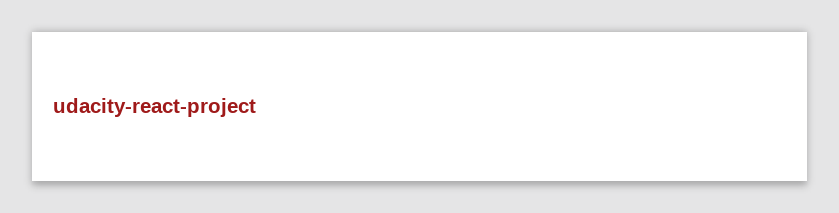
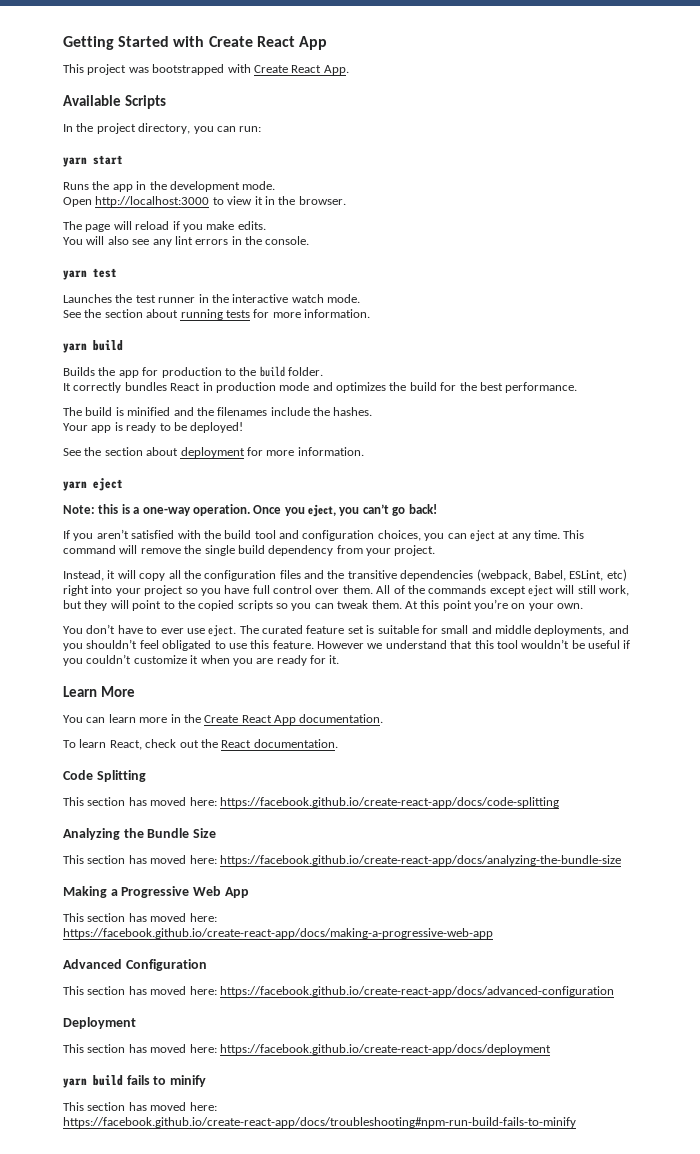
- udacity-react-project
+ Getting Started with Create React App
+ This project was bootstrapped with Create React App.
+ Available Scripts
+ In the project directory, you can run:
+ yarn start
+ Runs the app in the development mode.
+ Open http://localhost:3000 to view it in the browser.
+ The page will reload if you make edits.
+ You will also see any lint errors in the console.
+ yarn test
+ Launches the test runner in the interactive watch mode.
+ See the section about running tests for more information.
+ yarn build
+ Builds the app for production to the build folder.
+ It correctly bundles React in production mode and optimizes the build for the best performance.
+ The build is minified and the filenames include the hashes.
+ Your app is ready to be deployed!
+ See the section about deployment for more information.
+ yarn eject
+ Note: this is a one-way operation. Once you eject, you can’t go back!
+ If you aren’t satisfied with the build tool and configuration choices, you can eject at any time. This command will remove the single build dependency from your project.
+ Instead, it will copy all the configuration files and the transitive dependencies (webpack, Babel, ESLint, etc) right into your project so you have full control over them. All of the commands except eject will still work, but they will point to the copied scripts so you can tweak them. At this point you’re on your own.
+ You don’t have to ever use eject. The curated feature set is suitable for small and middle deployments, and you shouldn’t feel obligated to use this feature. However we understand that this tool wouldn’t be useful if you couldn’t customize it when you are ready for it.
+ Learn More
+ You can learn more in the Create React App documentation.
+ To learn React, check out the React documentation.
+ Code Splitting
+ This section has moved here: https://facebook.github.io/create-react-app/docs/code-splitting
+ Analyzing the Bundle Size
+ This section has moved here: https://facebook.github.io/create-react-app/docs/analyzing-the-bundle-size
+ Making a Progressive Web App
+ This section has moved here: https://facebook.github.io/create-react-app/docs/making-a-progressive-web-app
+ Advanced Configuration
+ This section has moved here: https://facebook.github.io/create-react-app/docs/advanced-configuration
+ Deployment
+ This section has moved here: https://facebook.github.io/create-react-app/docs/deployment
+ yarn build fails to minify
+ This section has moved here: https://facebook.github.io/create-react-app/docs/troubleshooting#npm-run-build-fails-to-minify

